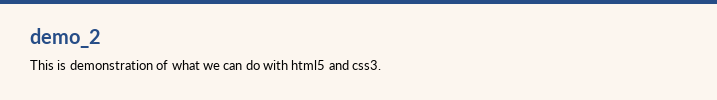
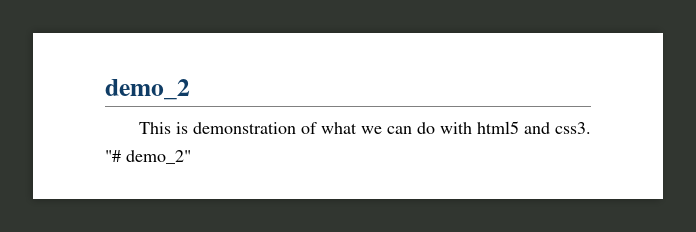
+ "# demo_2"

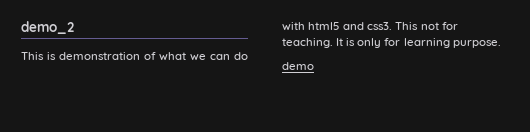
- "# demo_2"
+ This not for teaching. It is only for learning purpose.
+ demo

